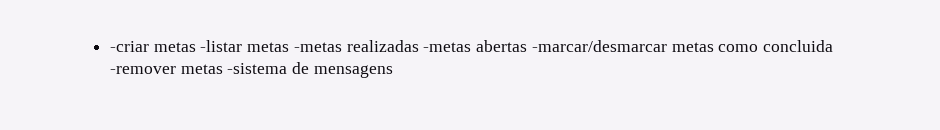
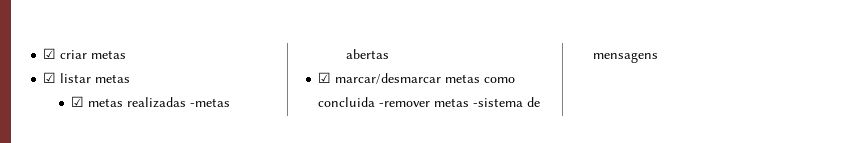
- -criar metas -listar metas -metas realizadas -metas abertas -marcar/desmarcar metas como concluida -remover metas -sistema de mensagens
+ ☑ criar metas
+ ☑ listar metas
+ ☑ metas realizadas -metas abertas
+ ☑ marcar/desmarcar metas como concluida -remover metas -sistema de mensagens

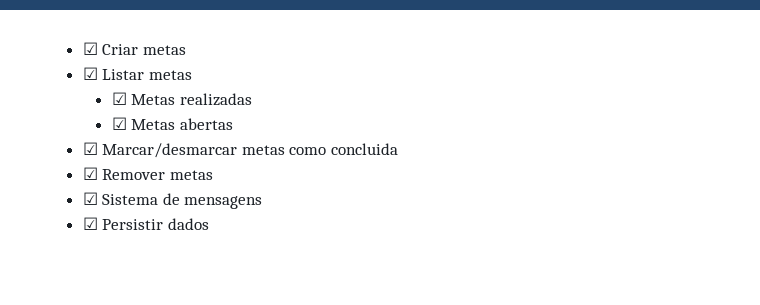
- ☑ criar metas
- ☑ listar metas
- ☑ metas realizadas -metas abertas
+ ☑ Criar metas
+ ☑ Listar metas
+ ☑ Metas realizadas
+ ☑ Metas abertas
- ☑ marcar/desmarcar metas como concluida -remover metas -sistema de mensagens
+ ☑ Marcar/desmarcar metas como concluida
+ ☑ Remover metas
+ ☑ Sistema de mensagens
+ ☑ Persistir dados

